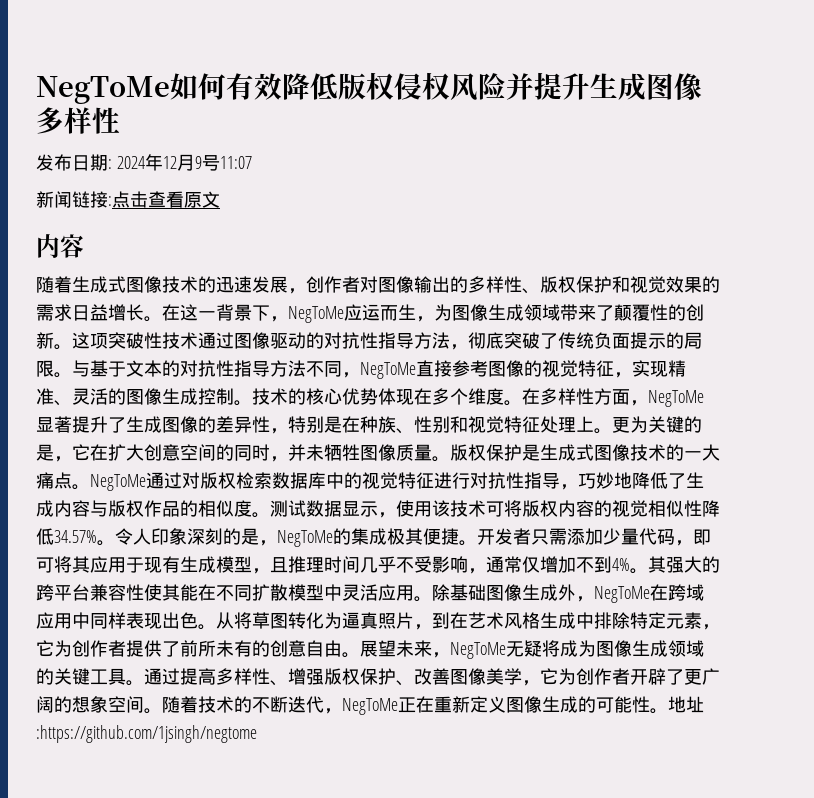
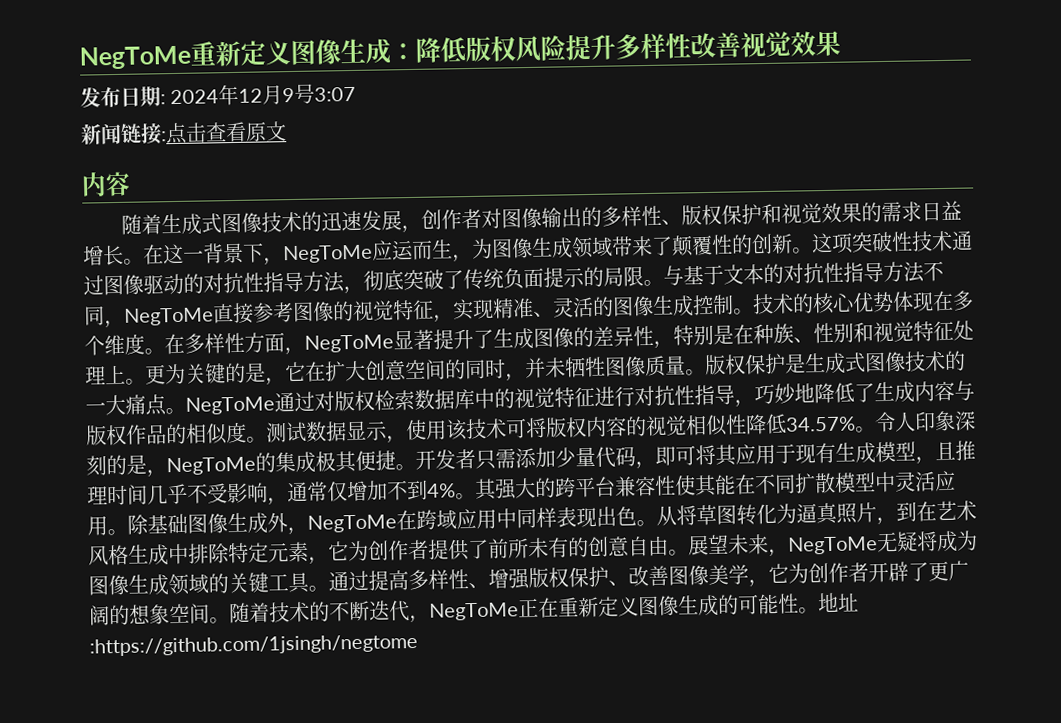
- NegToMe如何有效降低版权侵权风险并提升生成图像多样性
+ NegToMe重新定义图像生成：降低版权风险提升多样性改善视觉效果
- 发布日期: 2024年12月9号11:07
+ 发布日期: 2024年12月9号3:07

